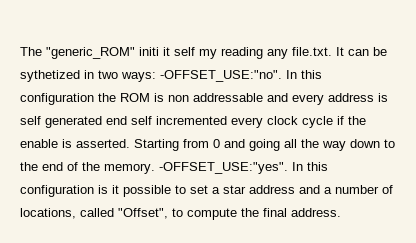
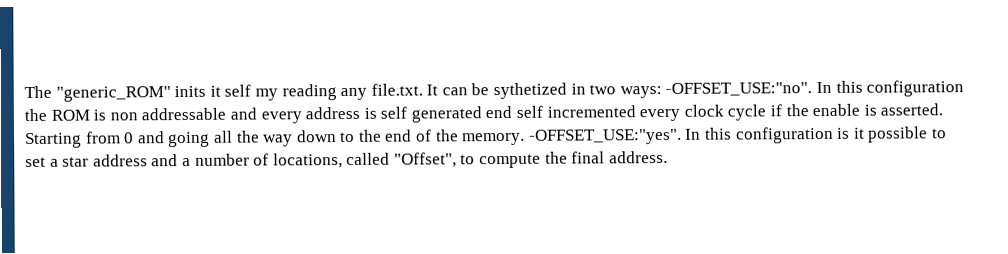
- The "generic_ROM" initi it self my reading any file.txt. It can be sythetized in two ways: -OFFSET_USE:"no".
+ The "generic_ROM" inits it self my reading any file.txt. It can be sythetized in two ways: -OFFSET_USE:"no".

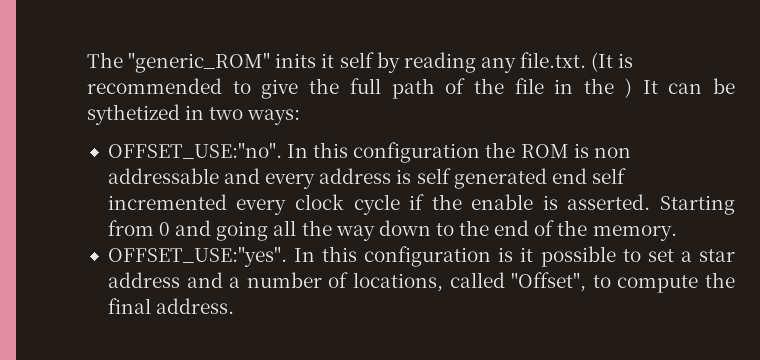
- The "generic_ROM" inits it self my reading any file.txt. It can be sythetized in two ways: -OFFSET_USE:"no".
+ The "generic_ROM" inits it self by reading any file.txt. (It is recommended to give the full path of the file in the ) It can be sythetized in two ways:
+ OFFSET_USE:"no".
- Starting from 0 and going all the way down to the end of the memory. -OFFSET_USE:"yes".
+ Starting from 0 and going all the way down to the end of the memory.
+ OFFSET_USE:"yes".

